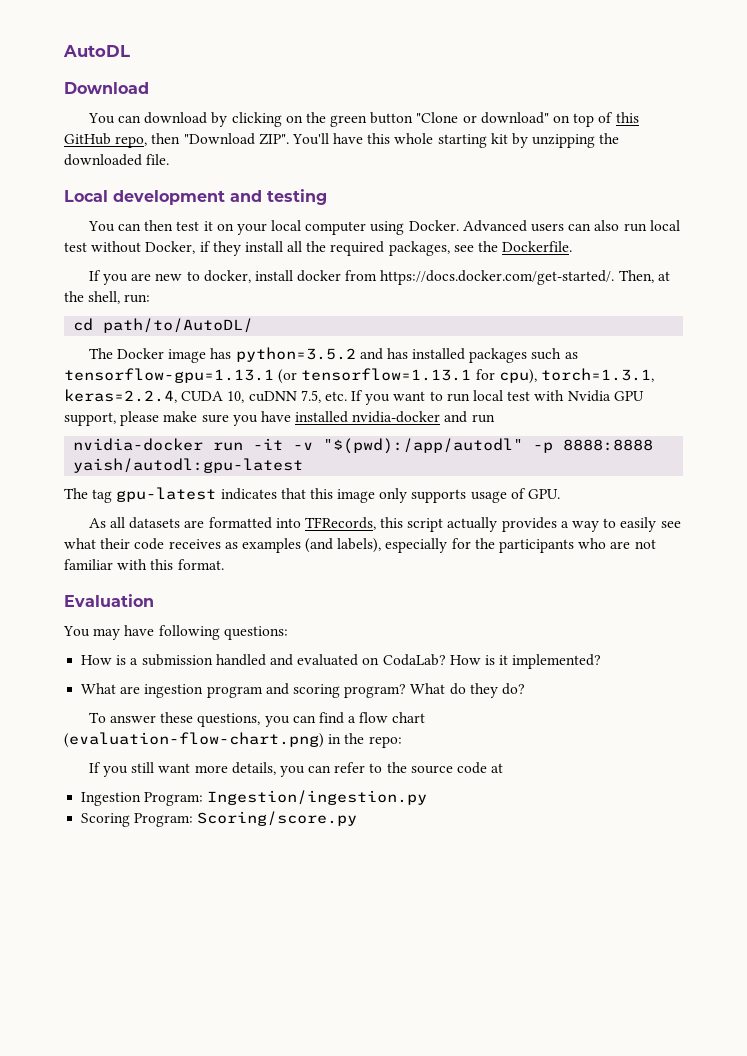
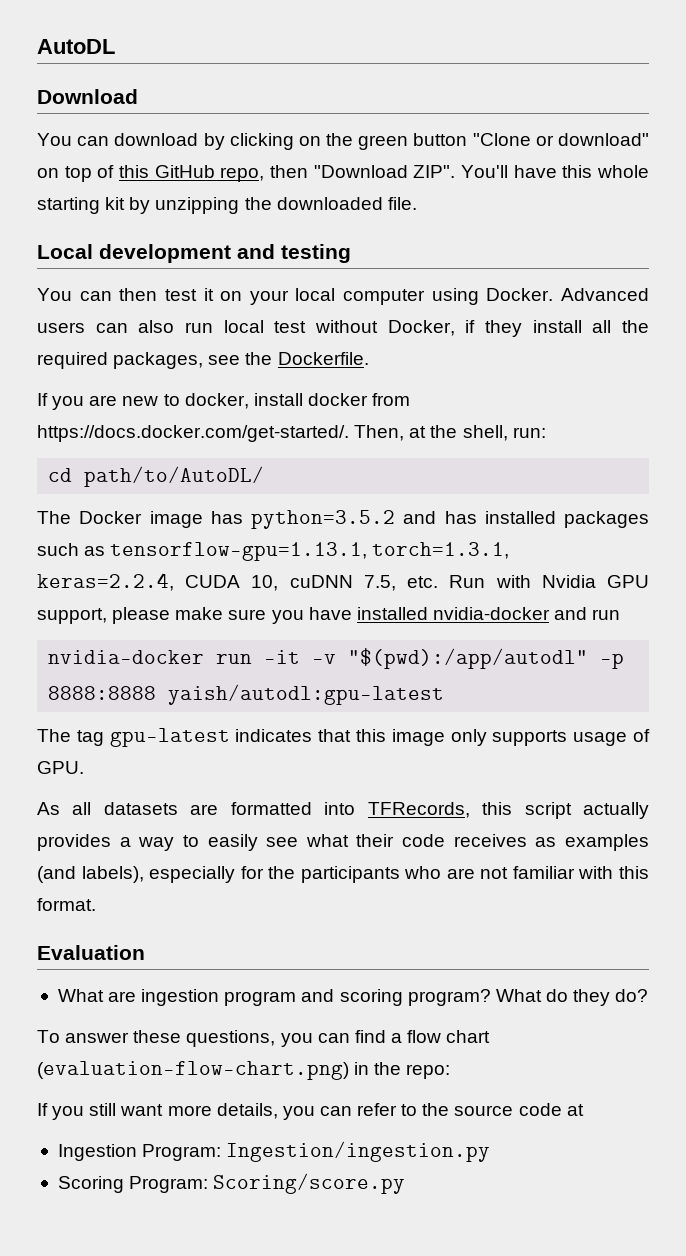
- The Docker image has python=3.5.2 and has installed packages such as tensorflow-gpu=1.13.1 (or tensorflow=1.13.1 for cpu), torch=1.3.1, keras=2.2.4, CUDA 10, cuDNN 7.5, etc. If you want to run local test with Nvidia GPU support, please make sure you have installed nvidia-docker and run
+ The Docker image has python=3.5.2 and has installed packages such as tensorflow-gpu=1.13.1, torch=1.3.1, keras=2.2.4, CUDA 10, cuDNN 7.5, etc. Run with Nvidia GPU support, please make sure you have installed nvidia-docker and run
- You may have following questions:
- How is a submission handled and evaluated on CodaLab? How is it implemented?

